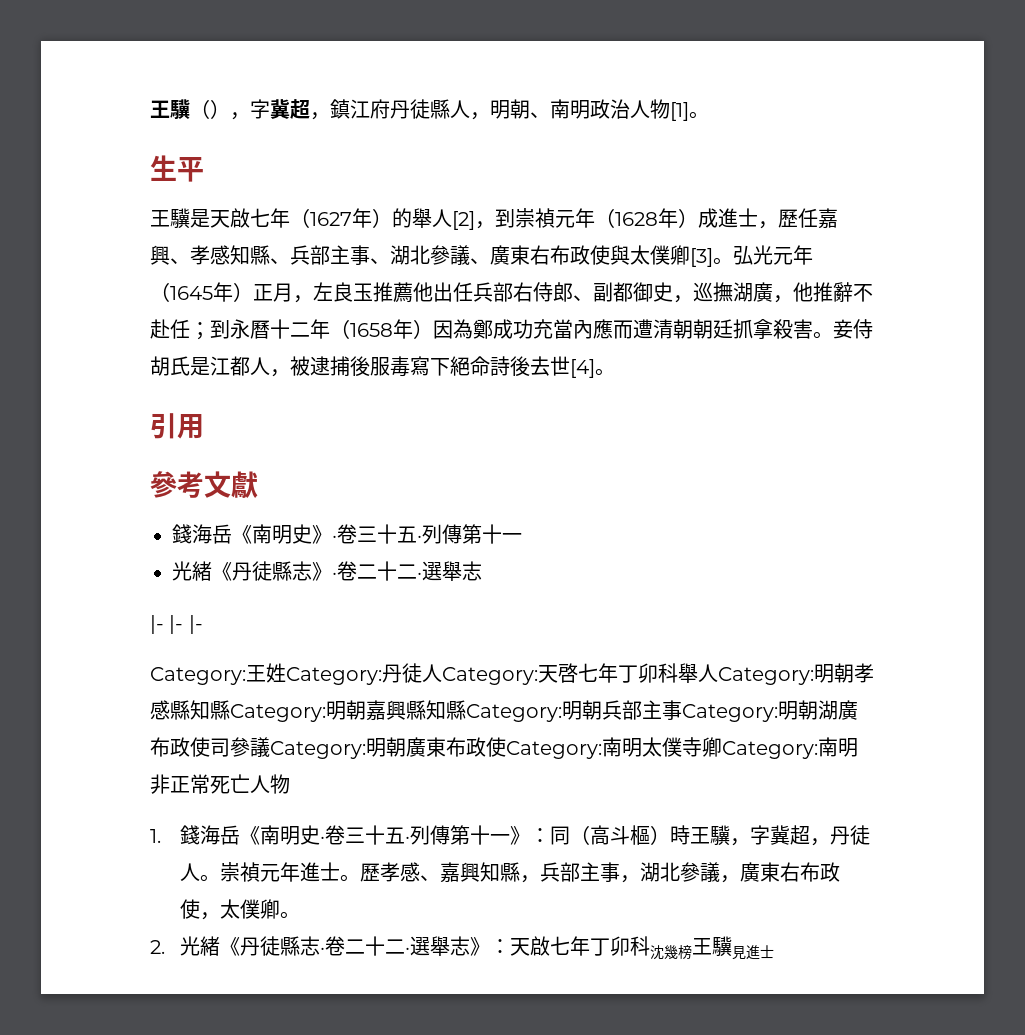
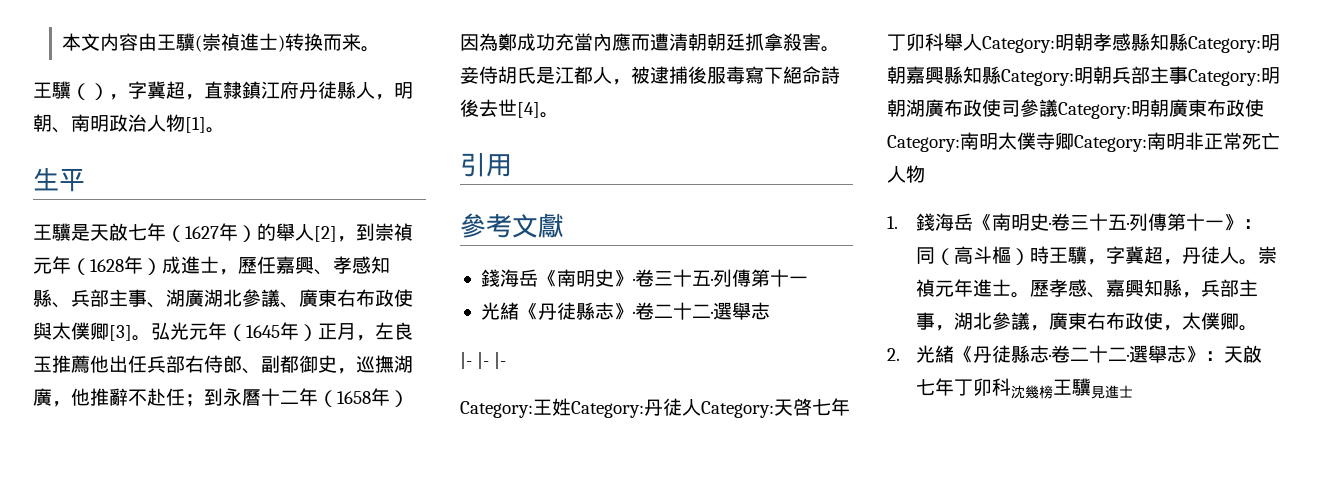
+ 本文内容由王驥(崇禎進士)转换而来。
- 王驥（），字冀超，鎮江府丹徒縣人，明朝、南明政治人物[1]。
+ 王驥（），字冀超，直隸鎮江府丹徒縣人，明朝、南明政治人物[1]。
- 王驥是天啟七年（1627年）的舉人[2]，到崇禎元年（1628年）成進士，歷任嘉興、孝感知縣、兵部主事、湖北參議、廣東右布政使與太僕卿[3]。
+ 王驥是天啟七年（1627年）的舉人[2]，到崇禎元年（1628年）成進士，歷任嘉興、孝感知縣、兵部主事、湖廣湖北參議、廣東右布政使與太僕卿[3]。

